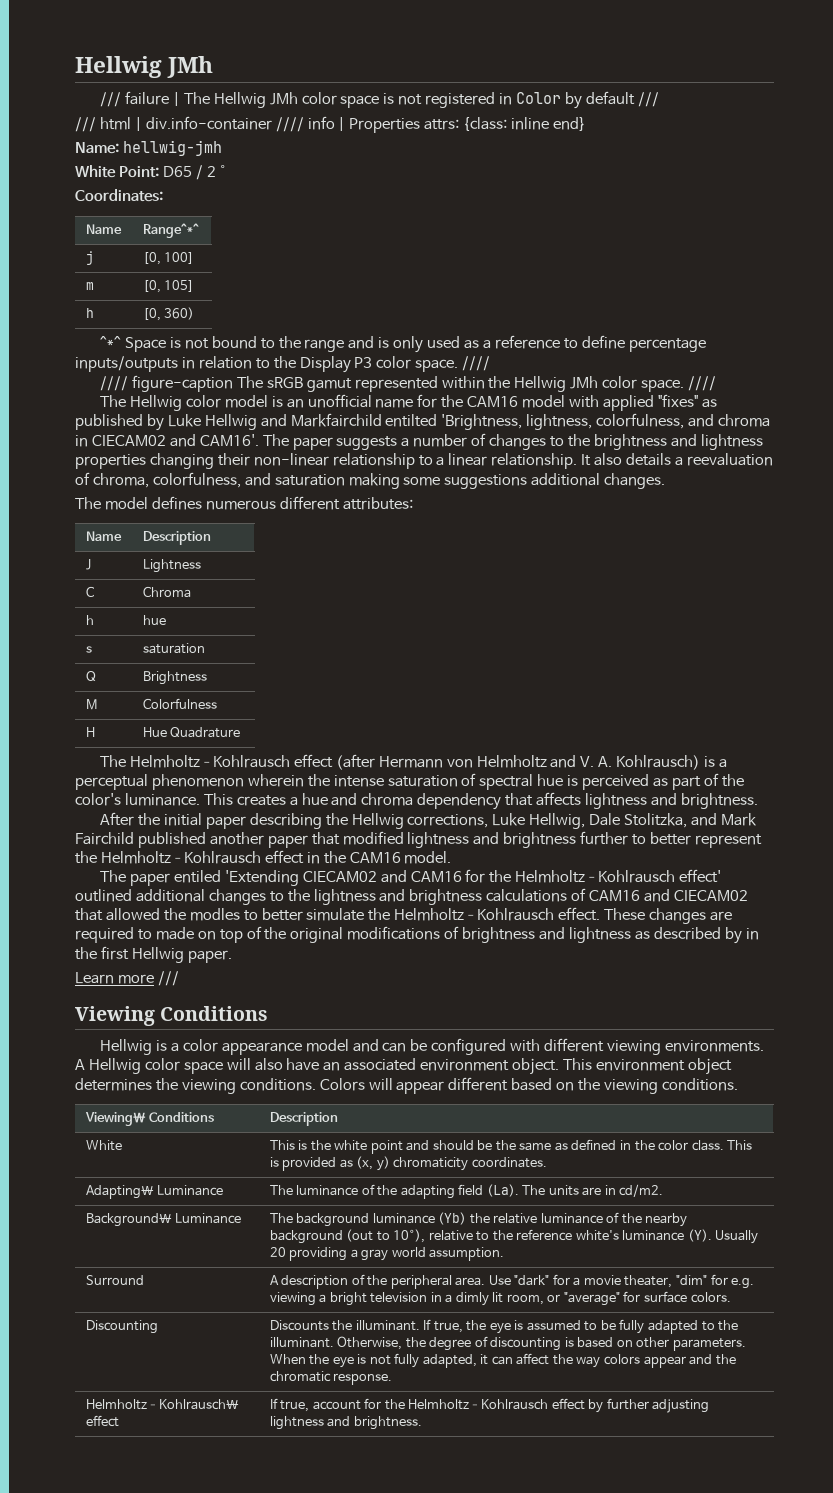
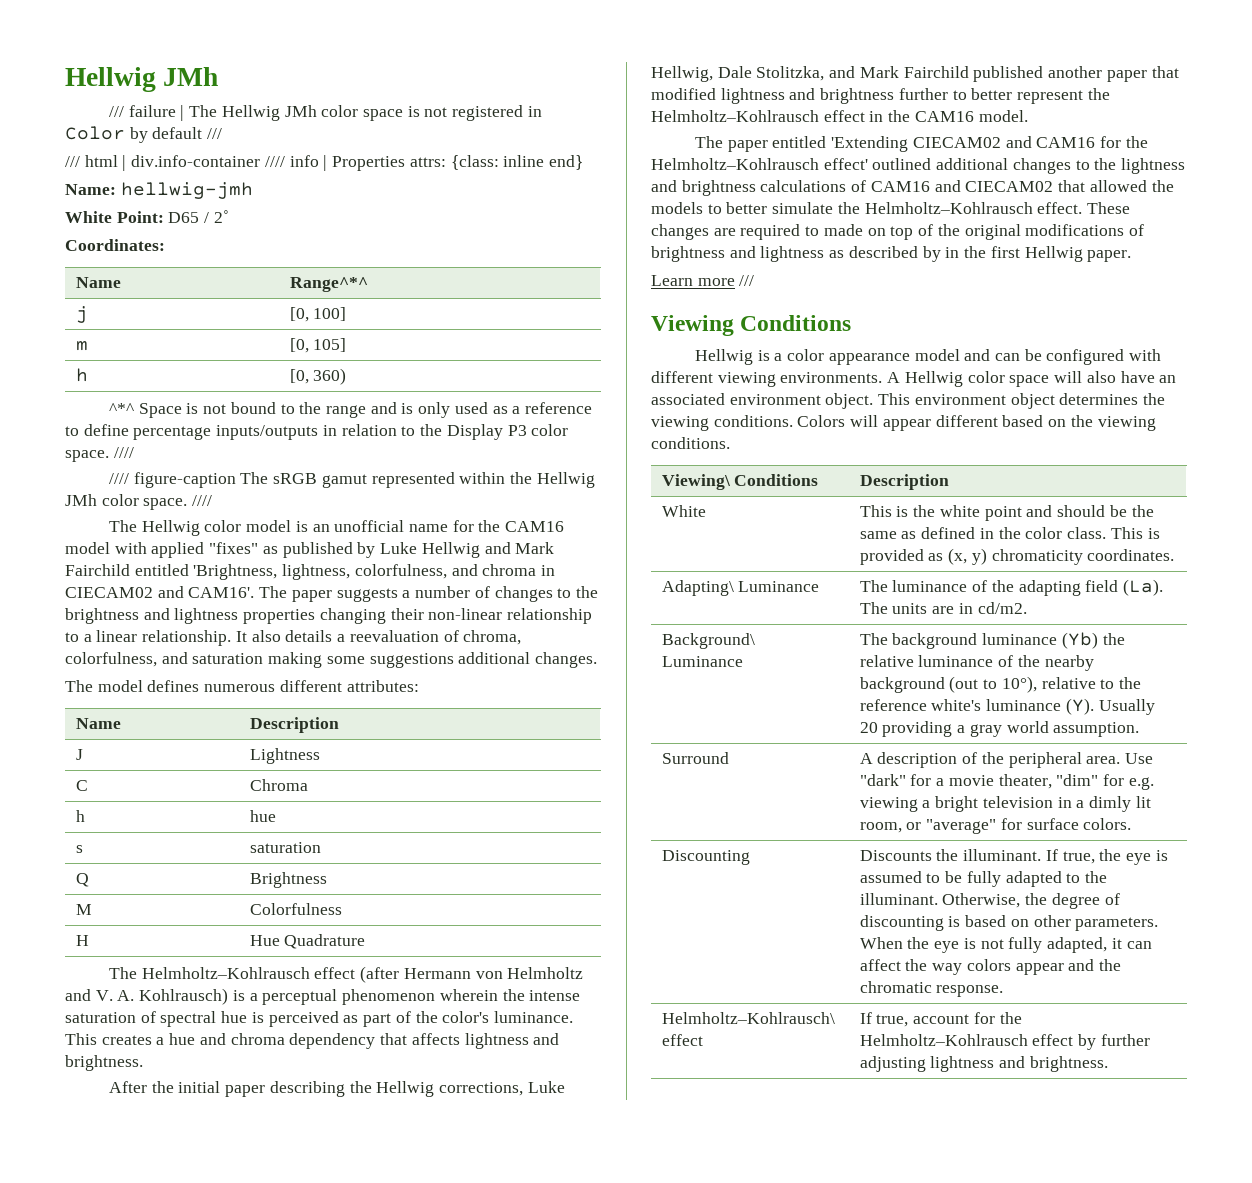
- The Hellwig color model is an unofficial name for the CAM16 model with applied "fixes" as published by Luke Hellwig and Markfairchild entilted 'Brightness, lightness, colorfulness, and chroma in CIECAM02 and CAM16'.
+ The Hellwig color model is an unofficial name for the CAM16 model with applied "fixes" as published by Luke Hellwig and Mark Fairchild entitled 'Brightness, lightness, colorfulness, and chroma in CIECAM02 and CAM16'.
- The paper entiled 'Extending CIECAM02 and CAM16 for the Helmholtz–Kohlrausch effect' outlined additional changes to the lightness and brightness calculations of CAM16 and CIECAM02 that allowed the modles to better simulate the Helmholtz–Kohlrausch effect.
+ The paper entitled 'Extending CIECAM02 and CAM16 for the Helmholtz–Kohlrausch effect' outlined additional changes to the lightness and brightness calculations of CAM16 and CIECAM02 that allowed the models to better simulate the Helmholtz–Kohlrausch effect.

